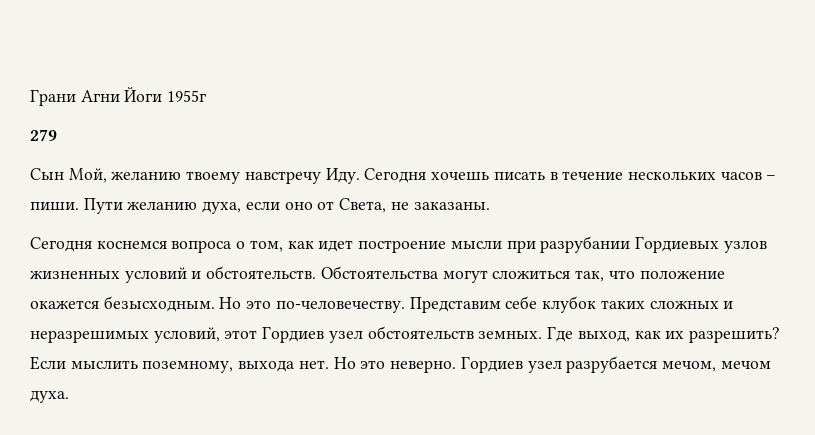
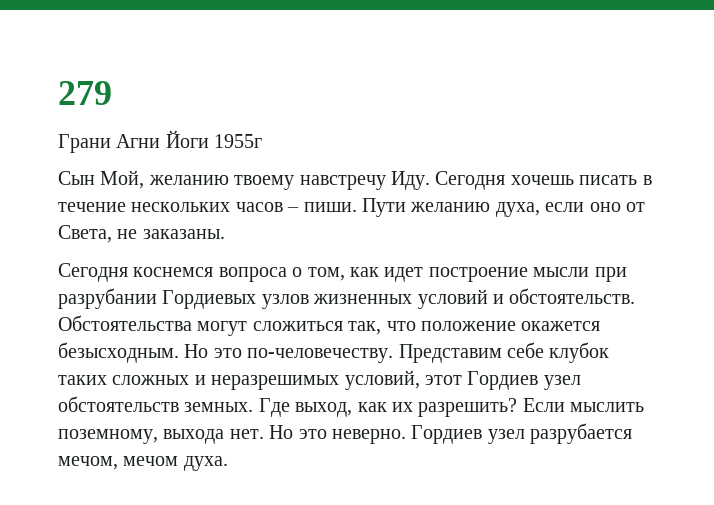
+ 279
- 279

